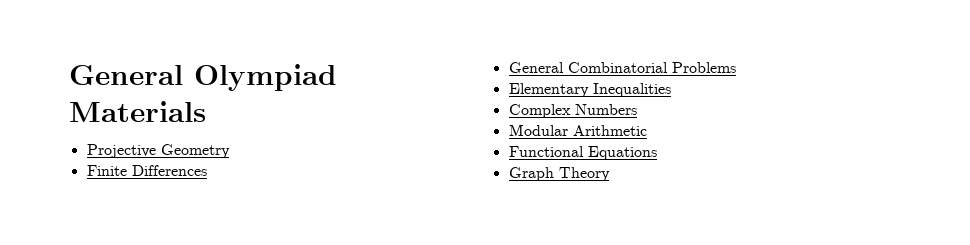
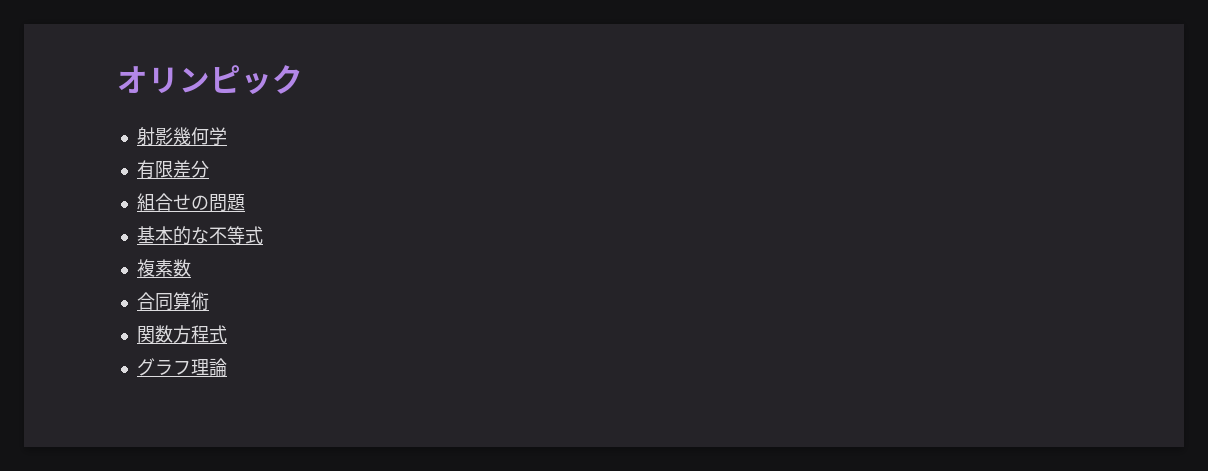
- General Olympiad Materials
- Projective Geometry
- Finite Differences
- General Combinatorial Problems
- Elementary Inequalities
- Complex Numbers
- Modular Arithmetic
- Functional Equations
- Graph Theory
+ オリンピック
+ 射影幾何学
+ 有限差分
+ 組合せの問題
+ 基本的な不等式
+ 複素数
+ 合同算術
+ 関数方程式
+ グラフ理論

